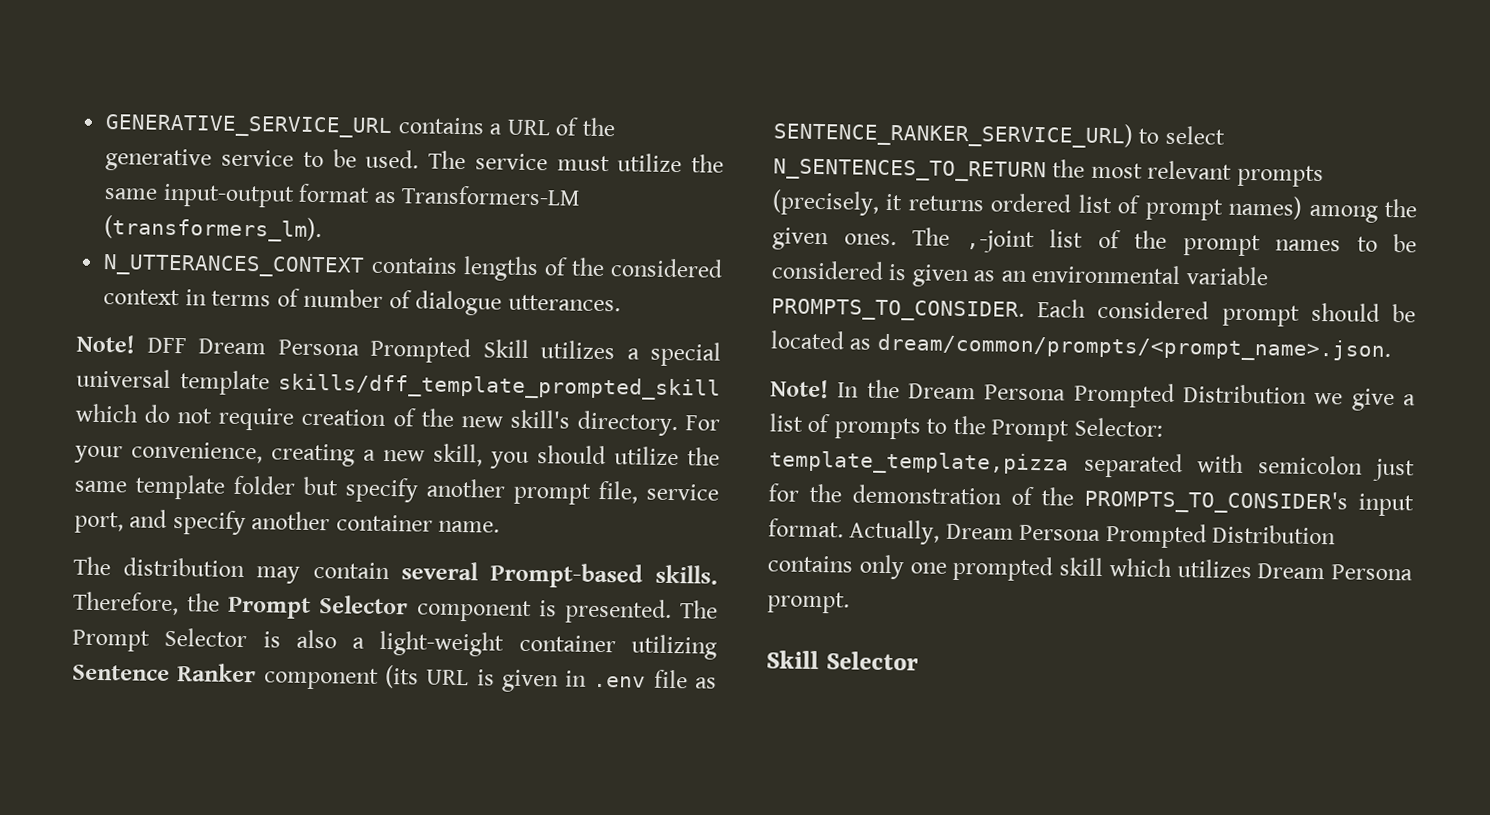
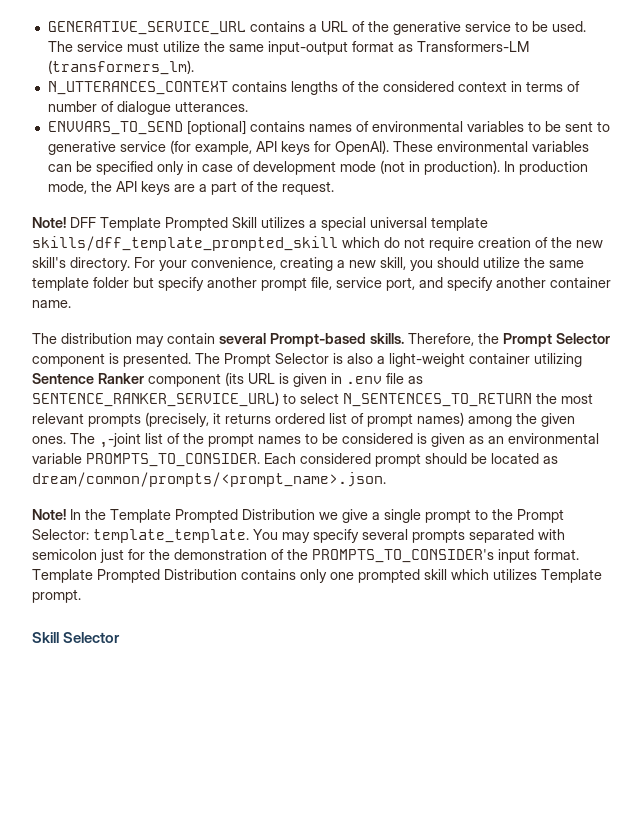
+ ENVVARS_TO_SEND [optional] contains names of environmental variables to be sent to generative service (for example, API keys for OpenAI). These environmental variables can be specified only in case of development mode (not in production). In production mode, the API keys are a part of the request.
- DFF Dream Persona Prompted Skill utilizes a special universal template skills/dff_template_prompted_skill which do not require creation of the new skill's directory.
+ DFF Template Prompted Skill utilizes a special universal template skills/dff_template_prompted_skill which do not require creation of the new skill's directory.
- In the Dream Persona Prompted Distribution we give a list of prompts to the Prompt Selector: template_template,pizza separated with semicolon just for the demonstration of the PROMPTS_TO_CONSIDER's input format.
+ In the Template Prompted Distribution we give a single prompt to the Prompt Selector: template_template. You may specify several prompts separated with semicolon just for the demonstration of the PROMPTS_TO_CONSIDER's input format.
- Actually, Dream Persona Prompted Distribution contains only one prompted skill which utilizes Dream Persona prompt.
+ Template Prompted Distribution contains only one prompted skill which utilizes Template prompt.

